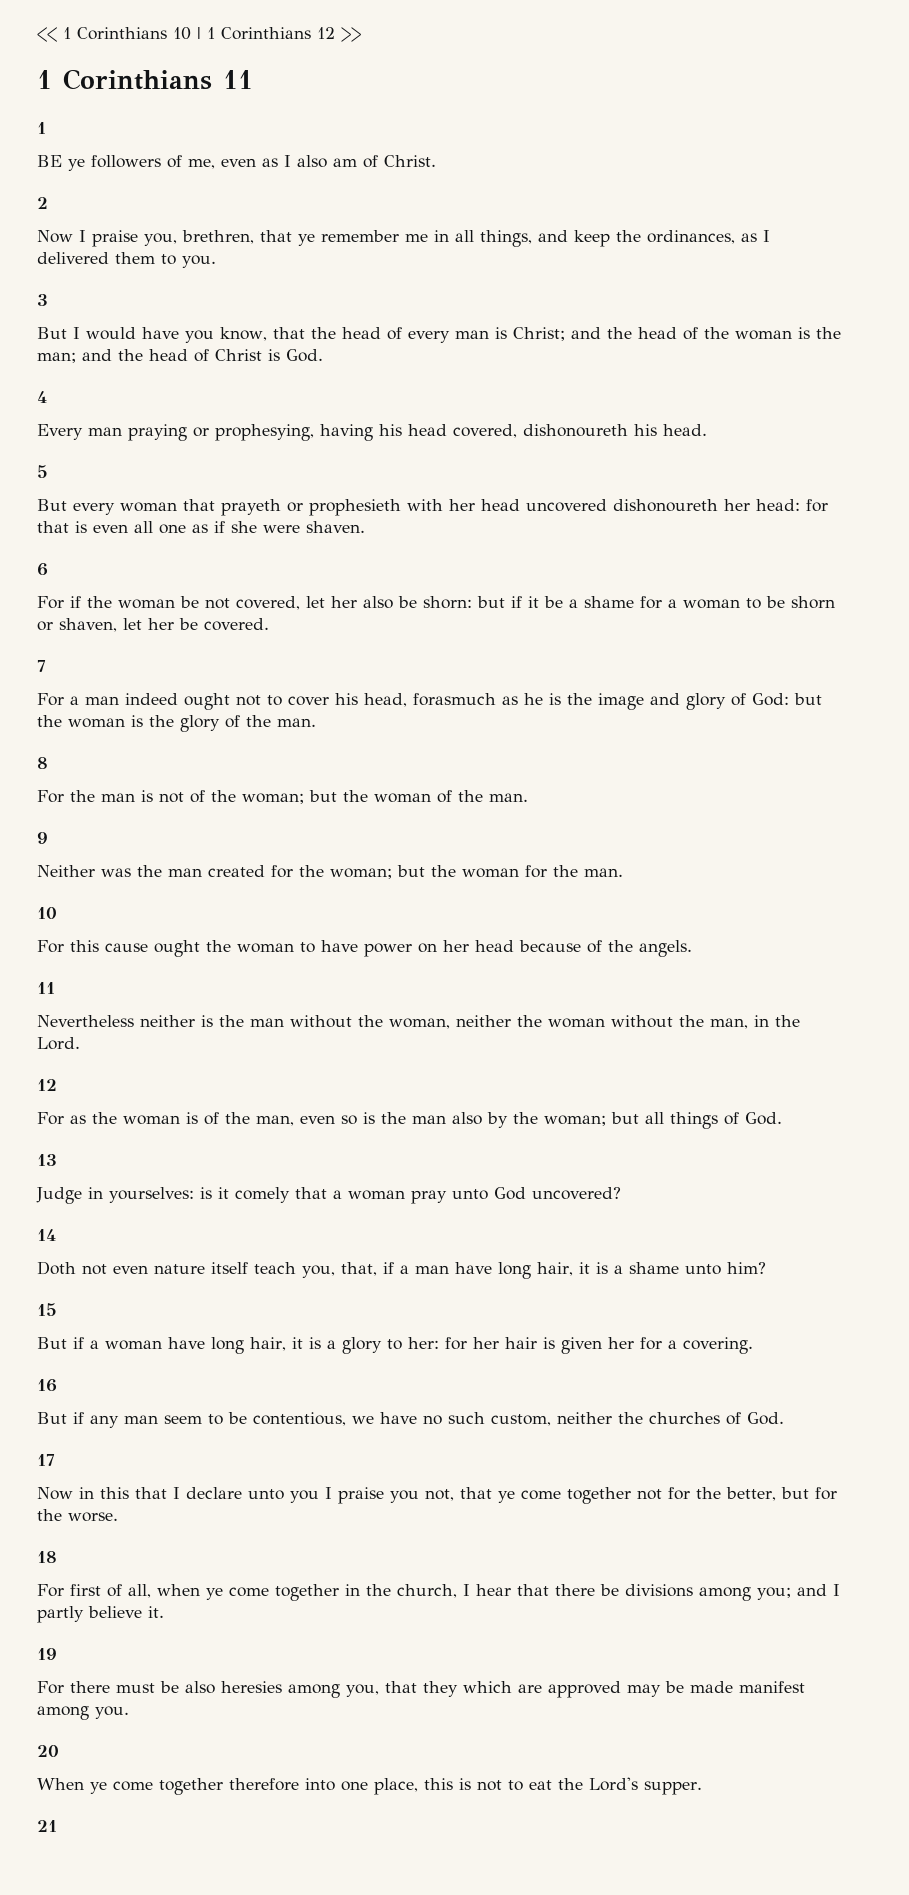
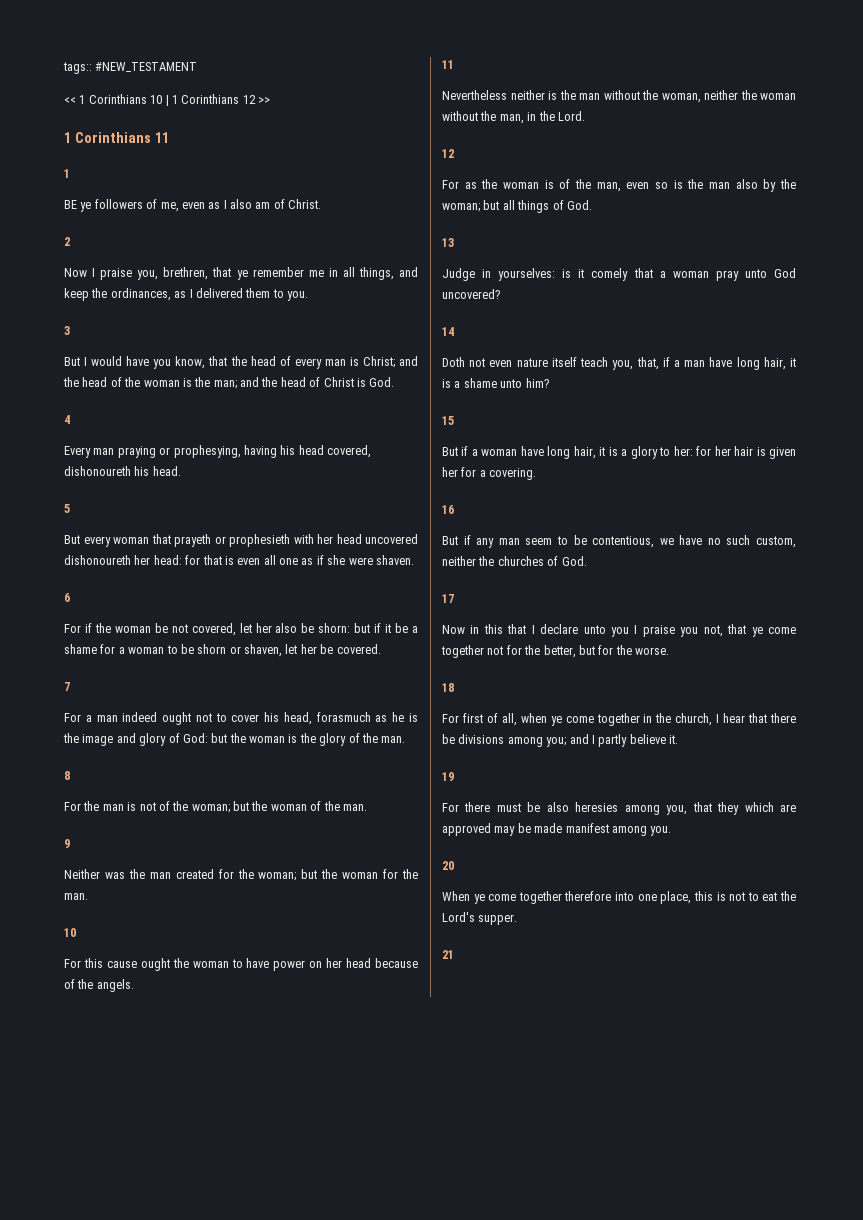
+ tags:: #NEW_TESTAMENT

